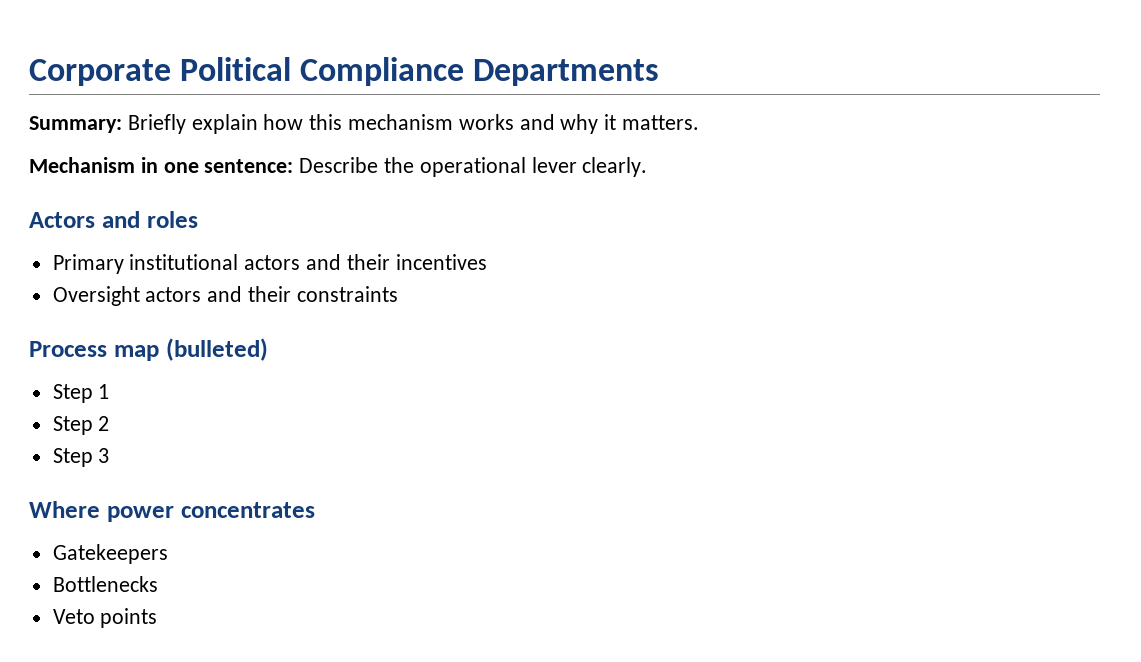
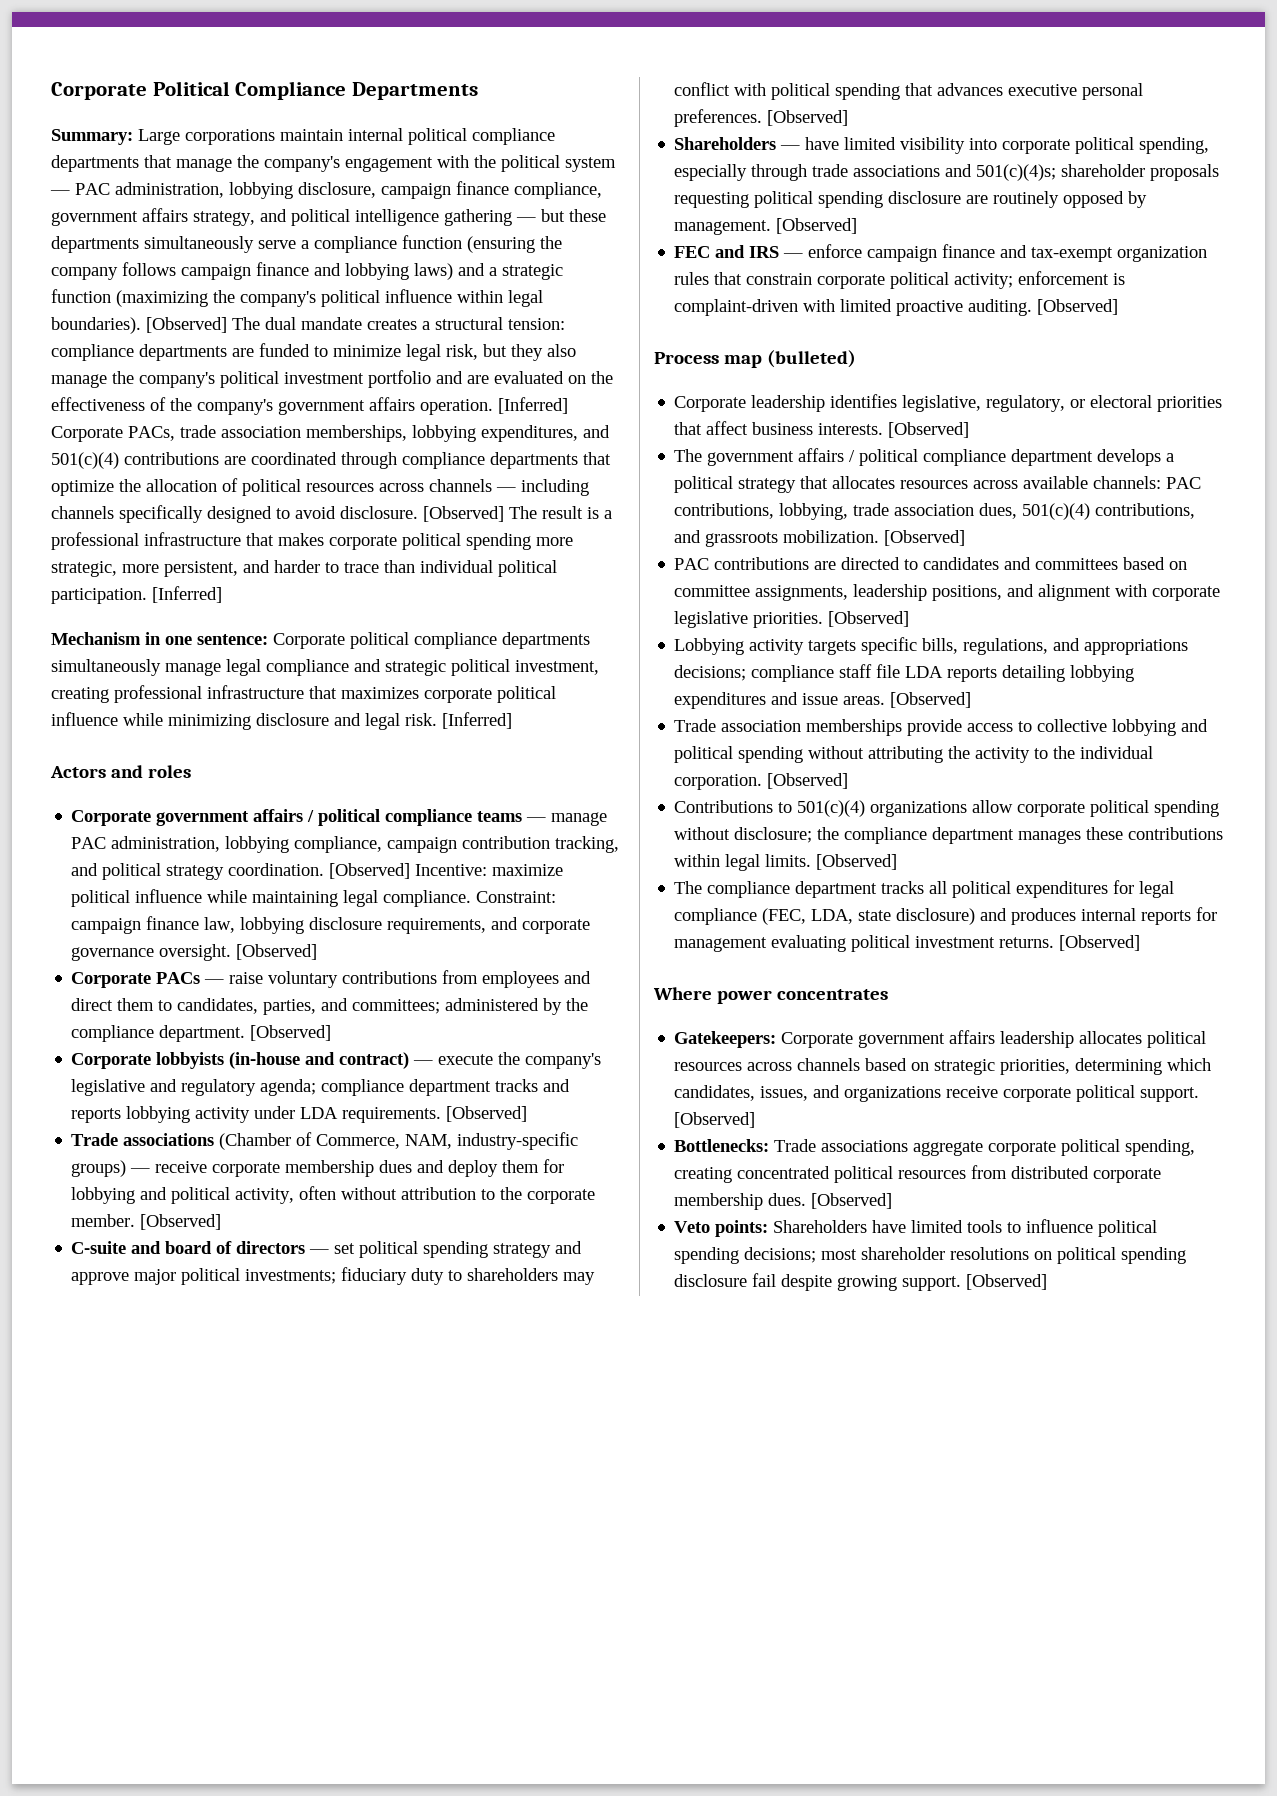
- Summary: Briefly explain how this mechanism works and why it matters.
- Mechanism in one sentence: Describe the operational lever clearly.
+ Summary: Large corporations maintain internal political compliance departments that manage the company's engagement with the political system — PAC administration, lobbying disclosure, campaign finance compliance, government affairs strategy, and political intelligence gathering — but these departments simultaneously serve a compliance function (ensuring the company follows campaign finance and lobbying laws) and a strategic function (maximizing the company's political influence within legal boundaries). [Observed] The dual mandate creates a structural tension: compliance departments are funded to minimize legal risk, but they also manage the company's political investment portfolio and are evaluated on the effectiveness of the company's government affairs operation. [Inferred] Corporate PACs, trade association memberships, lobbying expenditures, and 501(c)(4) contributions are coordinated through compliance departments that optimize the allocation of political resources across channels — including channels specifically designed to avoid disclosure. [Observed] The result is a professional infrastructure that makes corporate political spending more strategic, more persistent, and harder to trace than individual political participation. [Inferred]
+ Mechanism in one sentence: Corporate political compliance departments simultaneously manage legal compliance and strategic political investment, creating professional infrastructure that maximizes corporate political influence while minimizing disclosure and legal risk. [Inferred]
  Actors and roles
- Primary institutional actors and their incentives
- Oversight actors and their constraints
+ Corporate government affairs / political compliance teams — manage PAC administration, lobbying compliance, campaign contribution tracking, and political strategy coordination. [Observed] Incentive: maximize political influence while maintaining legal compliance. Constraint: campaign finance law, lobbying disclosure requirements, and corporate governance oversight. [Observed]
+ Corporate PACs — raise voluntary contributions from employees and direct them to candidates, parties, and committees; administered by the compliance department. [Observed]
+ Corporate lobbyists (in-house and contract) — execute the company's legislative and regulatory agenda; compliance department tracks and reports lobbying activity under LDA requirements. [Observed]
+ Trade associations (Chamber of Commerce, NAM, industry-specific groups) — receive corporate membership dues and deploy them for lobbying and political activity, often without attribution to the corporate member. [Observed]
+ C-suite and board of directors — set political spending strategy and approve major political investments; fiduciary duty to shareholders may conflict with political spending that advances executive personal preferences. [Observed]
+ Shareholders — have limited visibility into corporate political spending, especially through trade associations and 501(c)(4)s; shareholder proposals requesting political spending disclosure are routinely opposed by management. [Observed]
+ FEC and IRS — enforce campaign finance and tax-exempt organization rules that constrain corporate political activity; enforcement is complaint-driven with limited proactive auditing. [Observed]
  Process map (bulleted)
- Step 1
- Step 2
- Step 3
+ Corporate leadership identifies legislative, regulatory, or electoral priorities that affect business interests. [Observed]
+ The government affairs / political compliance department develops a political strategy that allocates resources across available channels: PAC contributions, lobbying, trade association dues, 501(c)(4) contributions, and grassroots mobilization. [Observed]
+ PAC contributions are directed to candidates and committees based on committee assignments, leadership positions, and alignment with corporate legislative priorities. [Observed]
+ Lobbying activity targets specific bills, regulations, and appropriations decisions; compliance staff file LDA reports detailing lobbying expenditures and issue areas. [Observed]
+ Trade association memberships provide access to collective lobbying and political spending without attributing the activity to the individual corporation. [Observed]
+ Contributions to 501(c)(4) organizations allow corporate political spending without disclosure; the compliance department manages these contributions within legal limits. [Observed]
+ The compliance department tracks all political expenditures for legal compliance (FEC, LDA, state disclosure) and produces internal reports for management evaluating political investment returns. [Observed]
  Where power concentrates
- Gatekeepers
- Bottlenecks
- Veto points
+ Gatekeepers: Corporate government affairs leadership allocates political resources across channels based on strategic priorities, determining which candidates, issues, and organizations receive corporate political support. [Observed]
+ Bottlenecks: Trade associations aggregate corporate political spending, creating concentrated political resources from distributed corporate membership dues. [Observed]
+ Veto points: Shareholders have limited tools to influence political spending decisions; most shareholder resolutions on political spending disclosure fail despite growing support. [Observed]

